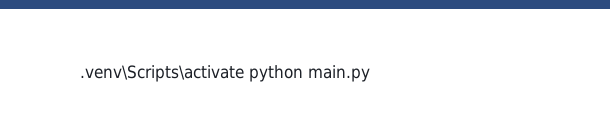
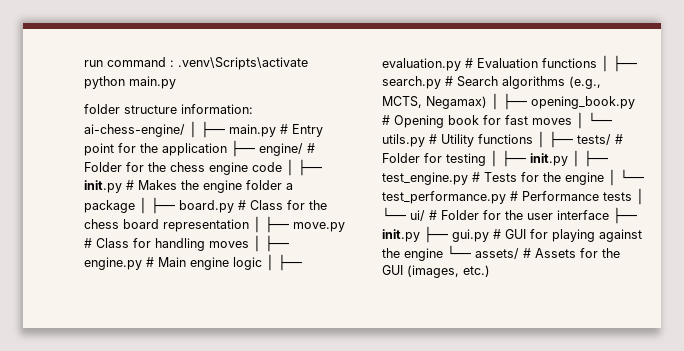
- .venv\Scripts\activate python main.py
+ run command : .venv\Scripts\activate python main.py
+ folder structure information: ai-chess-engine/ │ ├── main.py # Entry point for the application ├── engine/ # Folder for the chess engine code │ ├── init.py # Makes the engine folder a package │ ├── board.py # Class for the chess board representation │ ├── move.py # Class for handling moves │ ├── engine.py # Main engine logic │ ├── evaluation.py # Evaluation functions │ ├── search.py # Search algorithms (e.g., MCTS, Negamax) │ ├── opening_book.py # Opening book for fast moves │ └── utils.py # Utility functions │ ├── tests/ # Folder for testing │ ├── init.py │ ├── test_engine.py # Tests for the engine │ └── test_performance.py # Performance tests │ └── ui/ # Folder for the user interface ├── init.py ├── gui.py # GUI for playing against the engine └── assets/ # Assets for the GUI (images, etc.)

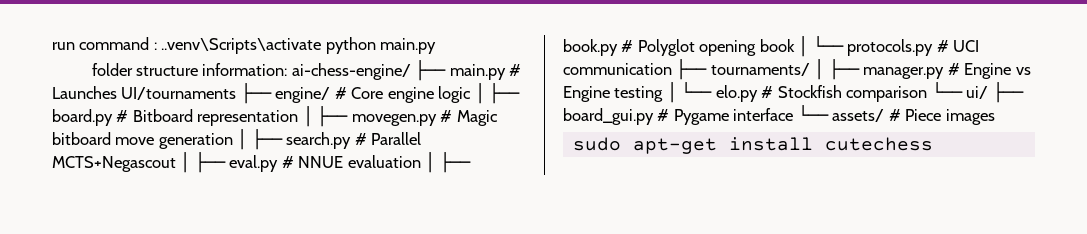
- run command : .venv\Scripts\activate python main.py
+ run command : ..venv\Scripts\activate python main.py
- folder structure information: ai-chess-engine/ │ ├── main.py # Entry point for the application ├── engine/ # Folder for the chess engine code │ ├── init.py # Makes the engine folder a package │ ├── board.py # Class for the chess board representation │ ├── move.py # Class for handling moves │ ├── engine.py # Main engine logic │ ├── evaluation.py # Evaluation functions │ ├── search.py # Search algorithms (e.g., MCTS, Negamax) │ ├── opening_book.py # Opening book for fast moves │ └── utils.py # Utility functions │ ├── tests/ # Folder for testing │ ├── init.py │ ├── test_engine.py # Tests for the engine │ └── test_performance.py # Performance tests │ └── ui/ # Folder for the user interface ├── init.py ├── gui.py # GUI for playing against the engine └── assets/ # Assets for the GUI (images, etc.)
+ folder structure information: ai-chess-engine/ ├── main.py # Launches UI/tournaments ├── engine/ # Core engine logic │ ├── board.py # Bitboard representation │ ├── movegen.py # Magic bitboard move generation │ ├── search.py # Parallel MCTS+Negascout │ ├── eval.py # NNUE evaluation │ ├── book.py # Polyglot opening book │ └── protocols.py # UCI communication ├── tournaments/ │ ├── manager.py # Engine vs Engine testing │ └── elo.py # Stockfish comparison └── ui/ ├── board_gui.py # Pygame interface └── assets/ # Piece images
+ sudo apt-get install cutechess

